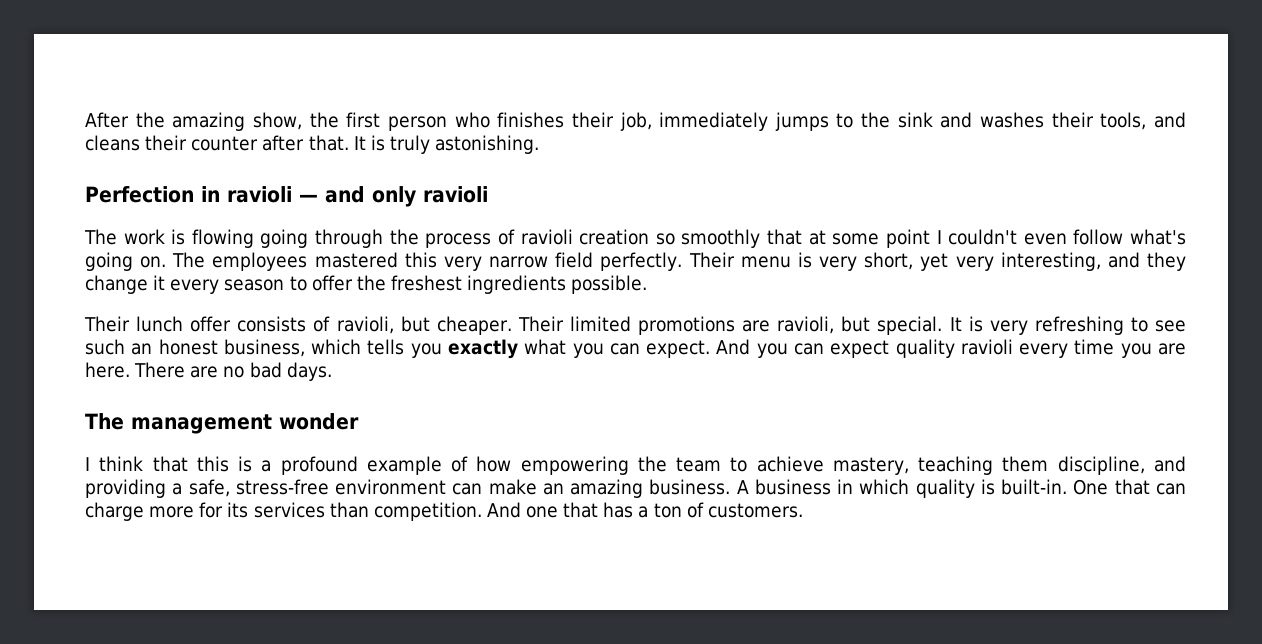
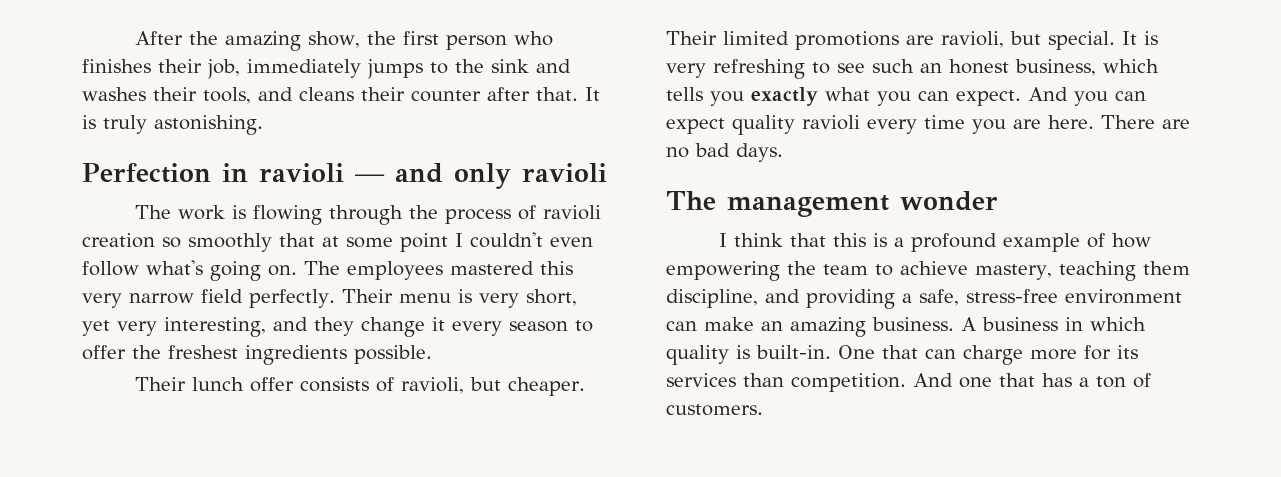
- The work is flowing going through the process of ravioli creation so smoothly that at some point I couldn't even follow what's going on.
+ The work is flowing through the process of ravioli creation so smoothly that at some point I couldn't even follow what's going on.

